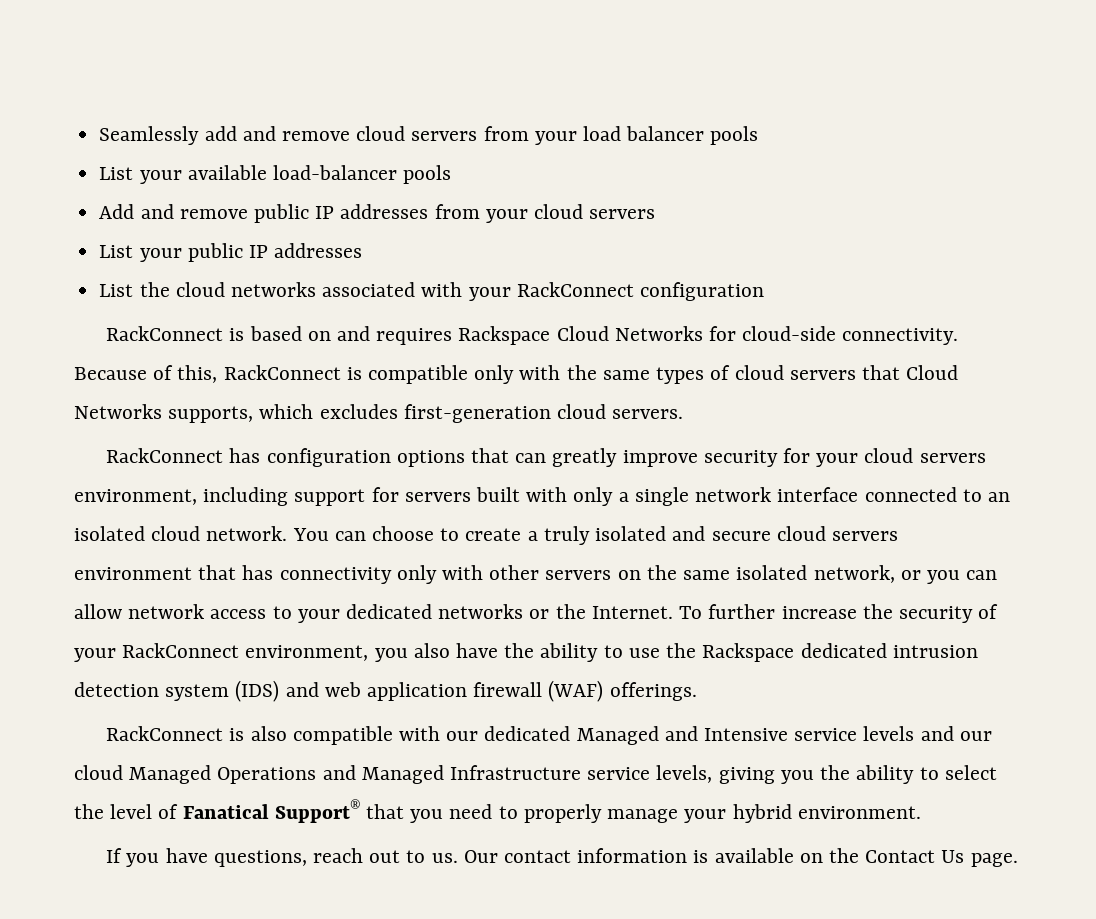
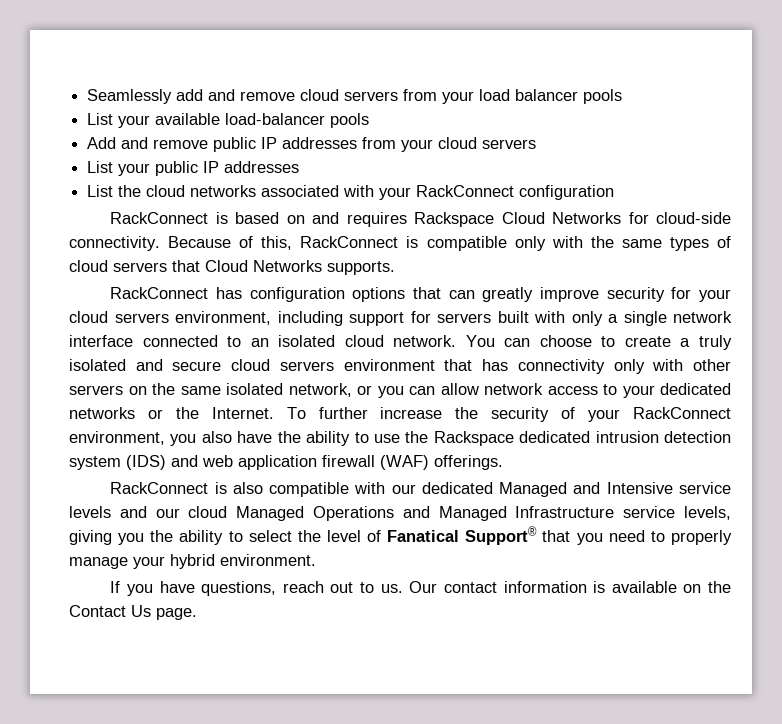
- Because of this, RackConnect is compatible only with the same types of cloud servers that Cloud Networks supports, which excludes first-generation cloud servers.
+ Because of this, RackConnect is compatible only with the same types of cloud servers that Cloud Networks supports.

